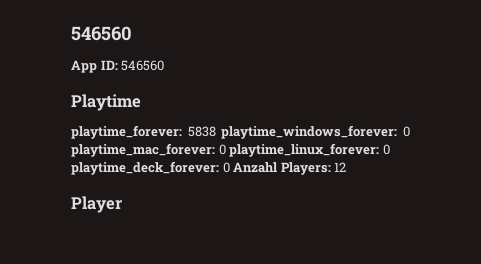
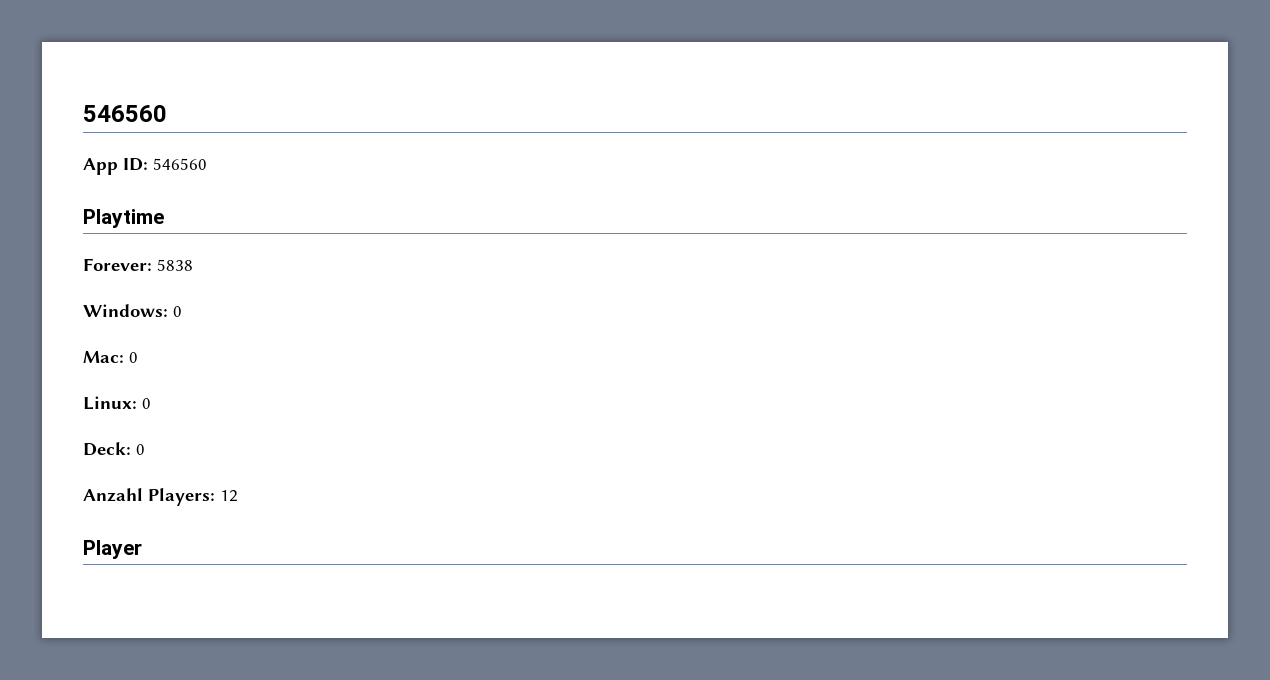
- playtime_forever: 5838 playtime_windows_forever: 0 playtime_mac_forever: 0 playtime_linux_forever: 0 playtime_deck_forever: 0 Anzahl Players: 12
+ Forever: 5838
+ Windows: 0
+ Mac: 0
+ Linux: 0
+ Deck: 0
+ Anzahl Players: 12

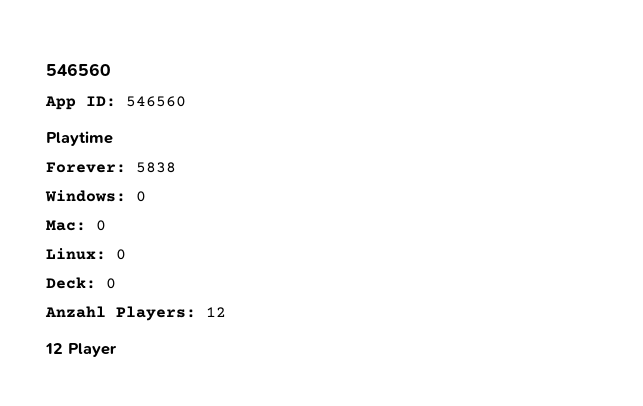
- Player
+ 12 Player

